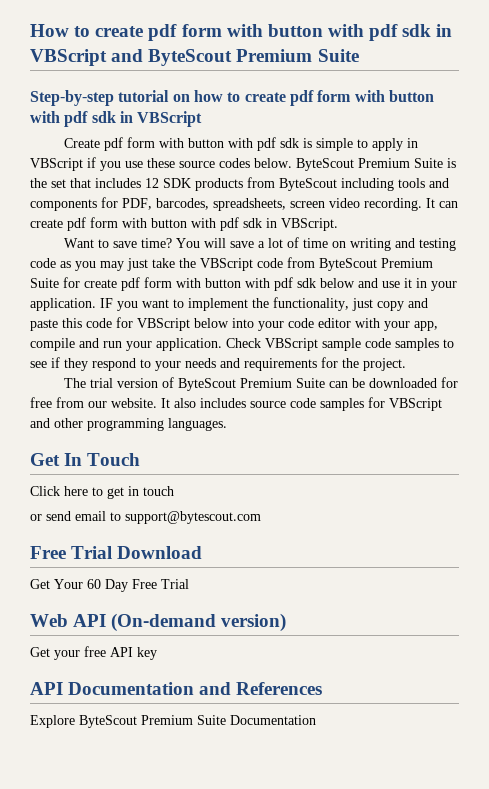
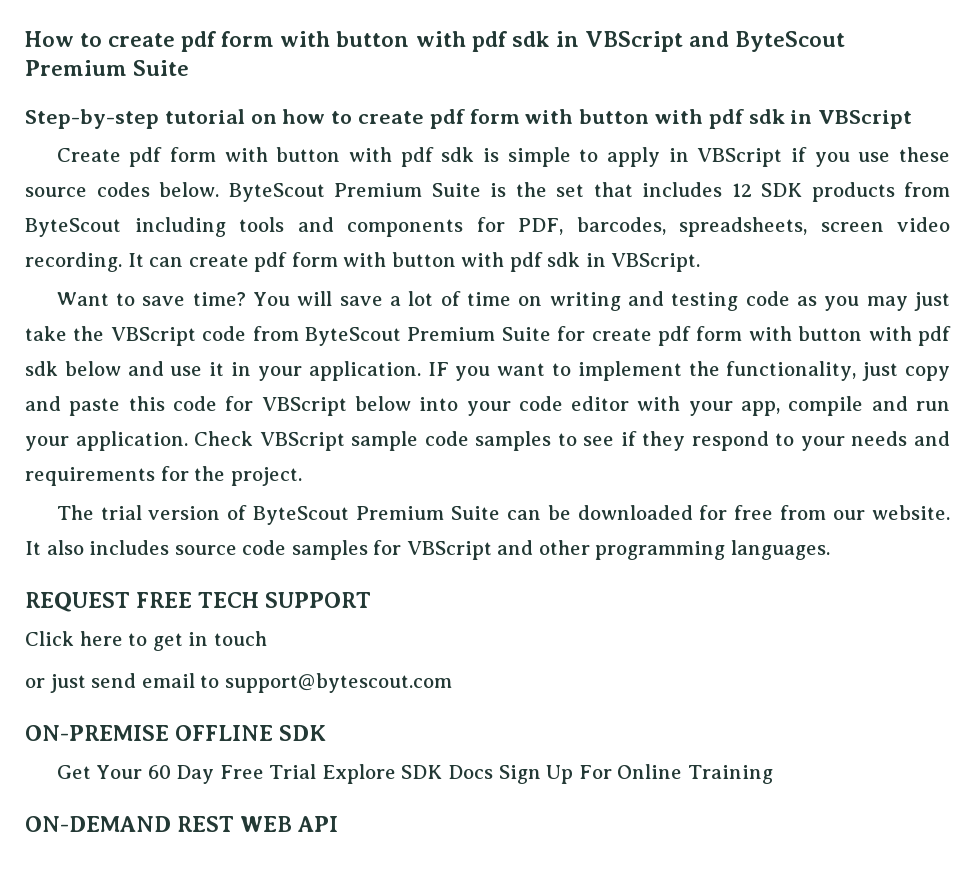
- Get In Touch
+ REQUEST FREE TECH SUPPORT
- or send email to support@bytescout.com
+ or just send email to support@bytescout.com
- Free Trial Download
+ ON-PREMISE OFFLINE SDK
- Get Your 60 Day Free Trial
- Web API (On-demand version)
- Get your free API key
- API Documentation and References
- Explore ByteScout Premium Suite Documentation
+ Get Your 60 Day Free Trial Explore SDK Docs Sign Up For Online Training
+ ON-DEMAND REST WEB API

